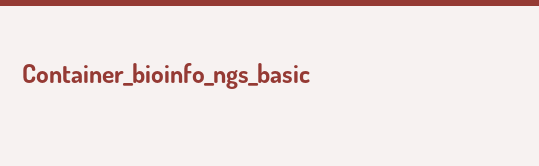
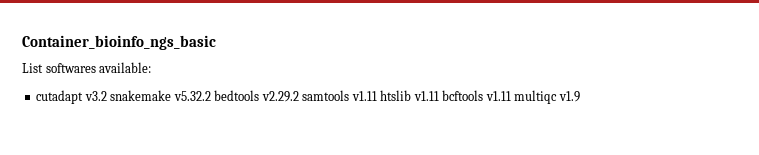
+ List softwares available:
+ cutadapt v3.2 snakemake v5.32.2 bedtools v2.29.2 samtools v1.11 htslib v1.11 bcftools v1.11 multiqc v1.9

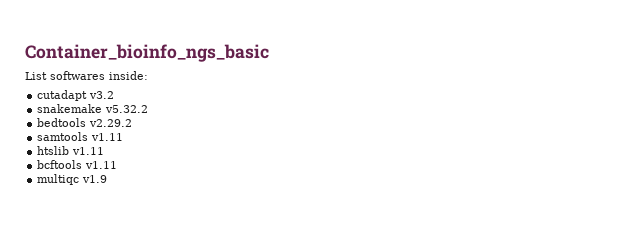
- List softwares available:
+ List softwares inside:
- cutadapt v3.2 snakemake v5.32.2 bedtools v2.29.2 samtools v1.11 htslib v1.11 bcftools v1.11 multiqc v1.9
+ cutadapt v3.2
+ snakemake v5.32.2
+ bedtools v2.29.2
+ samtools v1.11
+ htslib v1.11
+ bcftools v1.11
+ multiqc v1.9

